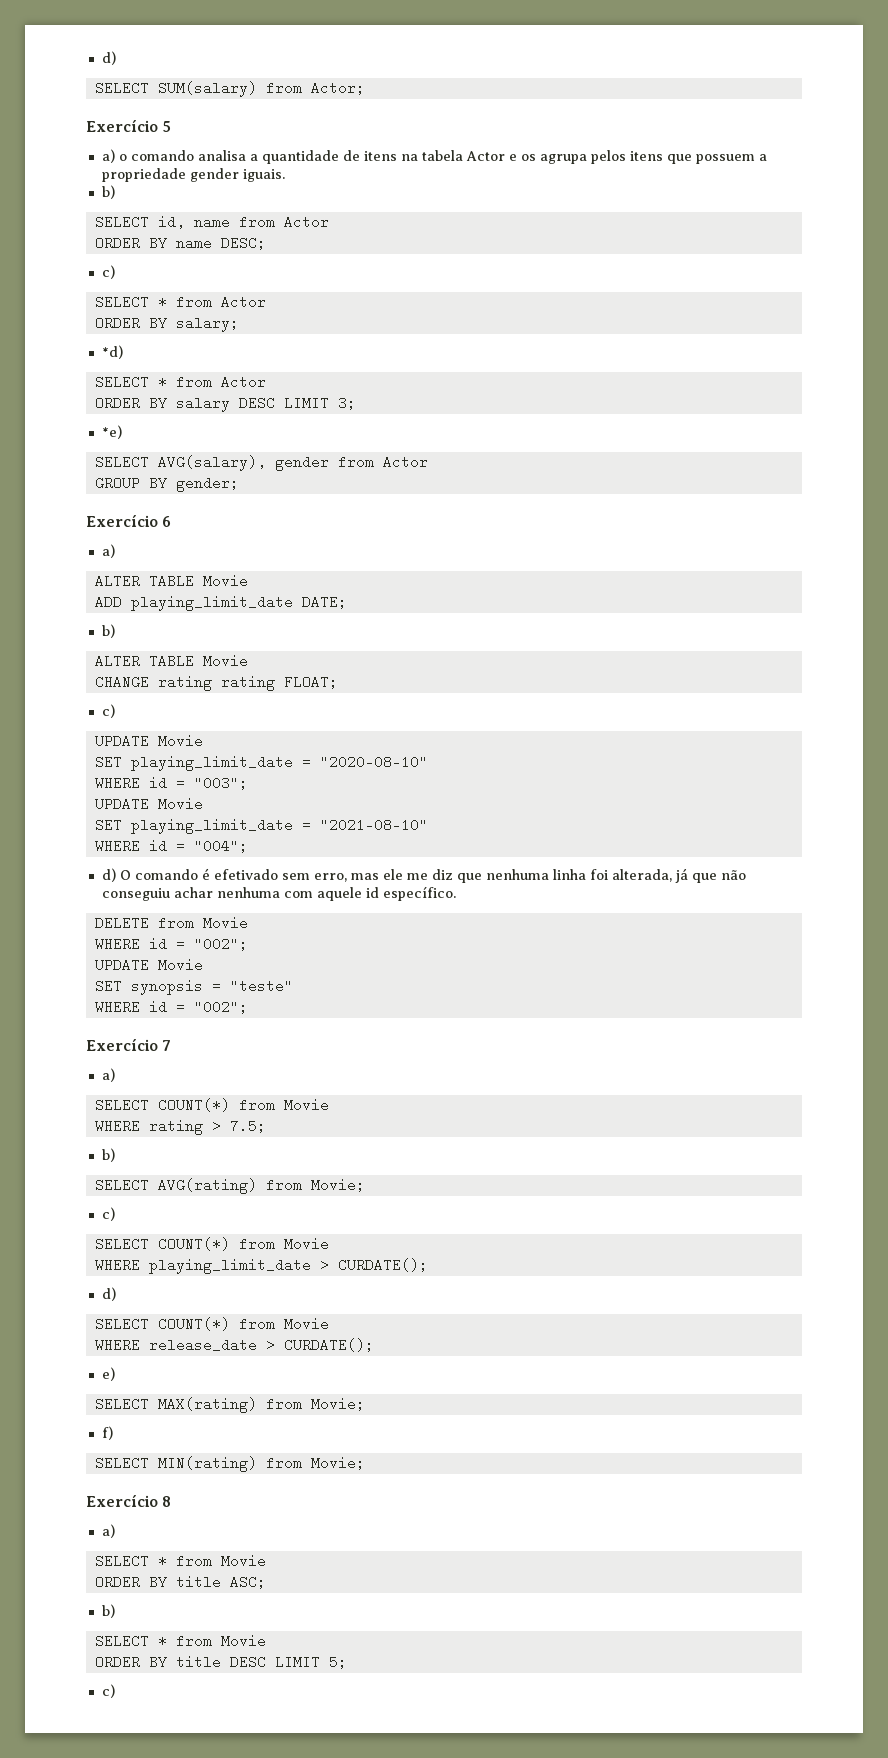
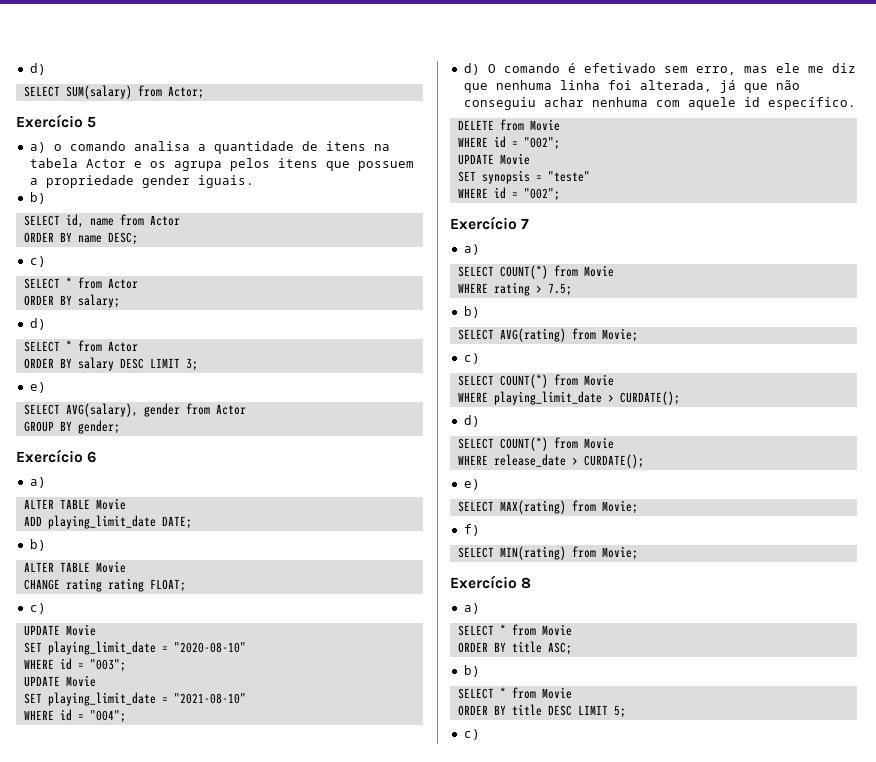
  ORDER BY salary;
- *d)
+ d)
  ORDER BY salary DESC LIMIT 3;
- *e)
+ e)

